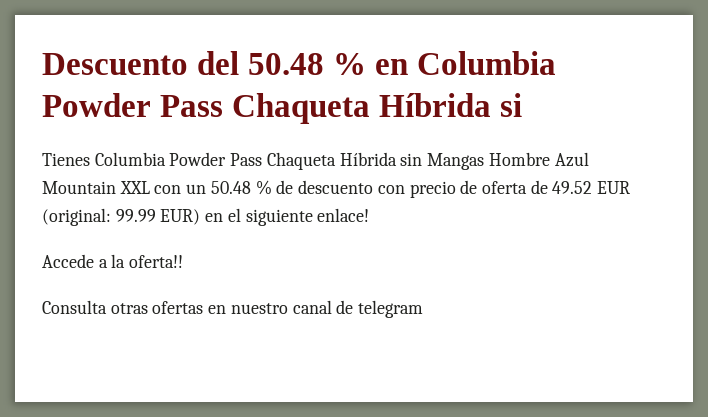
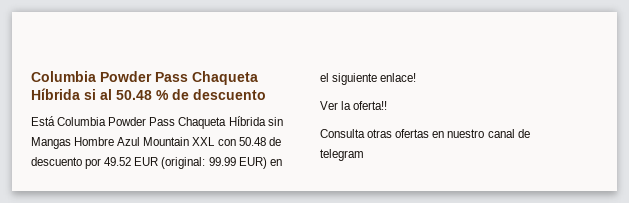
- Descuento del 50.48 % en Columbia Powder Pass Chaqueta Híbrida si
- Tienes Columbia Powder Pass Chaqueta Híbrida sin Mangas Hombre Azul Mountain XXL con un 50.48 % de descuento con precio de oferta de 49.52 EUR (original: 99.99 EUR) en el siguiente enlace!
+ Columbia Powder Pass Chaqueta Híbrida si al 50.48 % de descuento
+ Está Columbia Powder Pass Chaqueta Híbrida sin Mangas Hombre Azul Mountain XXL con 50.48 de descuento por 49.52 EUR (original: 99.99 EUR) en el siguiente enlace!
- Accede a la oferta!!
+ Ver la oferta!!

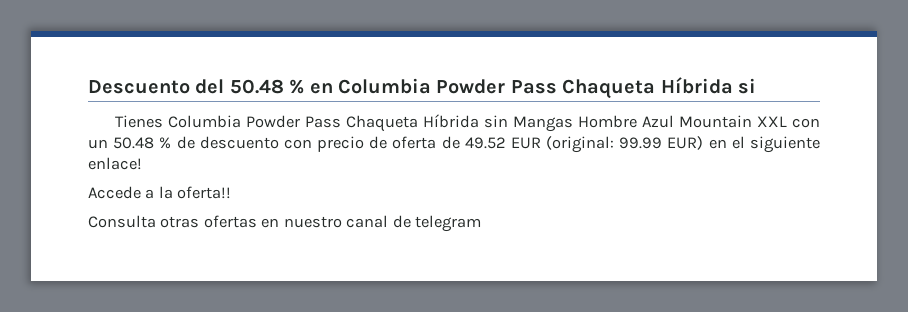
- Columbia Powder Pass Chaqueta Híbrida si al 50.48 % de descuento
- Está Columbia Powder Pass Chaqueta Híbrida sin Mangas Hombre Azul Mountain XXL con 50.48 de descuento por 49.52 EUR (original: 99.99 EUR) en el siguiente enlace!
+ Descuento del 50.48 % en Columbia Powder Pass Chaqueta Híbrida si
+ Tienes Columbia Powder Pass Chaqueta Híbrida sin Mangas Hombre Azul Mountain XXL con un 50.48 % de descuento con precio de oferta de 49.52 EUR (original: 99.99 EUR) en el siguiente enlace!
- Ver la oferta!!
+ Accede a la oferta!!

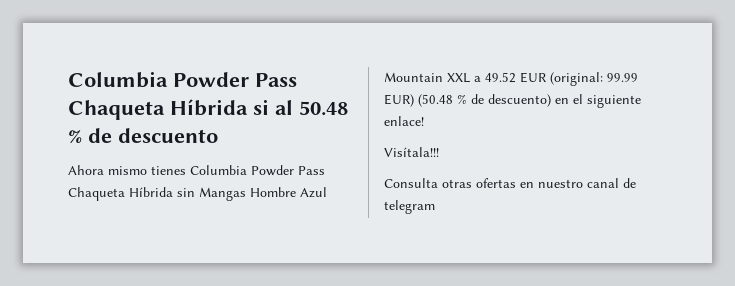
- Descuento del 50.48 % en Columbia Powder Pass Chaqueta Híbrida si
- Tienes Columbia Powder Pass Chaqueta Híbrida sin Mangas Hombre Azul Mountain XXL con un 50.48 % de descuento con precio de oferta de 49.52 EUR (original: 99.99 EUR) en el siguiente enlace!
+ Columbia Powder Pass Chaqueta Híbrida si al 50.48 % de descuento
+ Ahora mismo tienes Columbia Powder Pass Chaqueta Híbrida sin Mangas Hombre Azul Mountain XXL a 49.52 EUR (original: 99.99 EUR) (50.48 % de descuento) en el siguiente enlace!
- Accede a la oferta!!
+ Visítala!!!

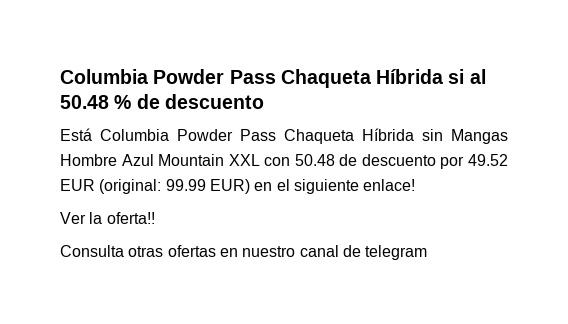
- Ahora mismo tienes Columbia Powder Pass Chaqueta Híbrida sin Mangas Hombre Azul Mountain XXL a 49.52 EUR (original: 99.99 EUR) (50.48 % de descuento) en el siguiente enlace!
+ Está Columbia Powder Pass Chaqueta Híbrida sin Mangas Hombre Azul Mountain XXL con 50.48 de descuento por 49.52 EUR (original: 99.99 EUR) en el siguiente enlace!
- Visítala!!!
+ Ver la oferta!!

